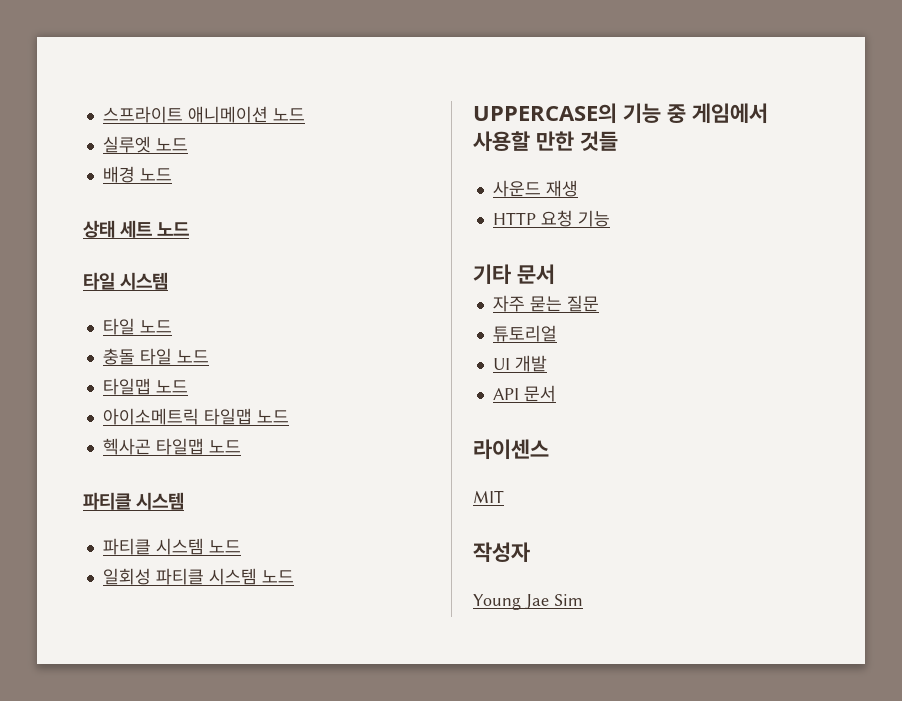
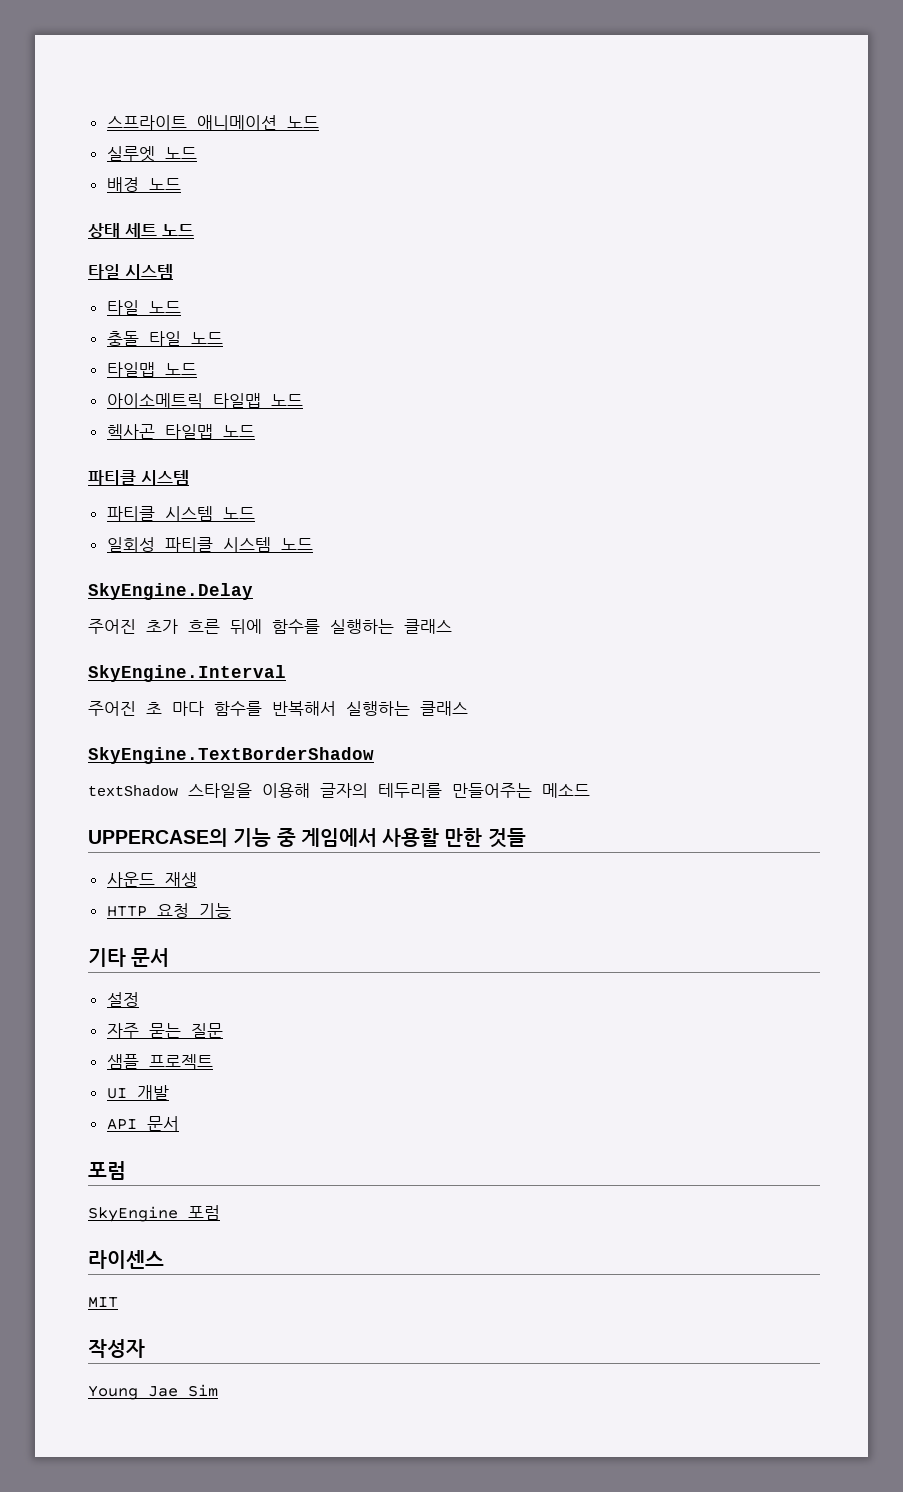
+ SkyEngine.Delay
+ 주어진 초가 흐른 뒤에 함수를 실행하는 클래스
+ SkyEngine.Interval
+ 주어진 초 마다 함수를 반복해서 실행하는 클래스
+ SkyEngine.TextBorderShadow
+ textShadow 스타일을 이용해 글자의 테두리를 만들어주는 메소드
+ 설정
- 튜토리얼
+ 샘플 프로젝트
  API 문서
+ 포럼
+ SkyEngine 포럼

